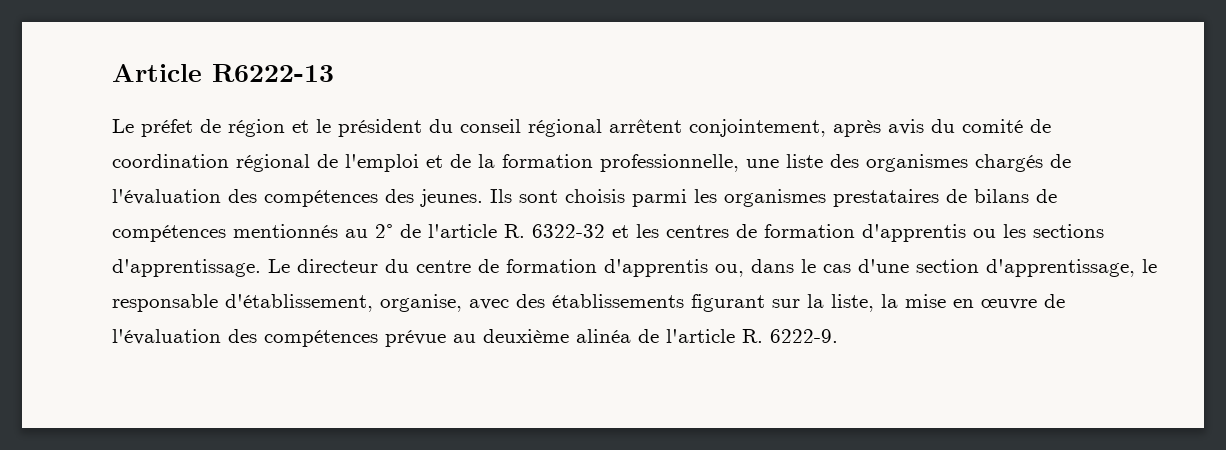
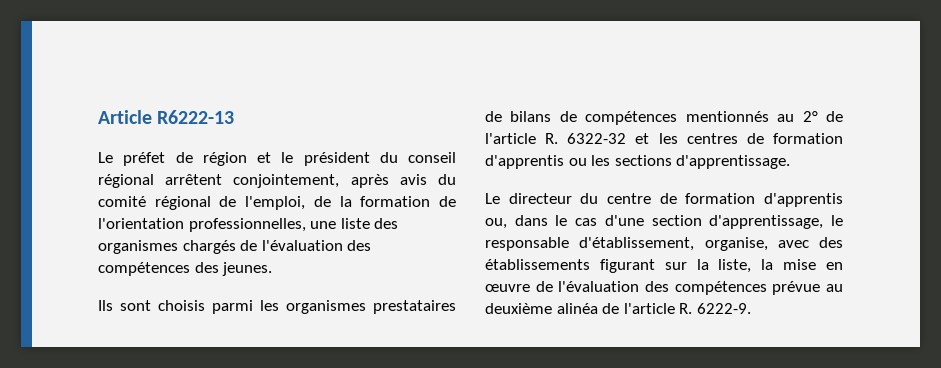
- Le préfet de région et le président du conseil régional arrêtent conjointement, après avis du comité de coordination régional de l'emploi et de la formation professionnelle, une liste des organismes chargés de l'évaluation des compétences des jeunes. Ils sont choisis parmi les organismes prestataires de bilans de compétences mentionnés au 2° de l'article R. 6322-32 et les centres de formation d'apprentis ou les sections d'apprentissage. Le directeur du centre de formation d'apprentis ou, dans le cas d'une section d'apprentissage, le responsable d'établissement, organise, avec des établissements figurant sur la liste, la mise en œuvre de l'évaluation des compétences prévue au deuxième alinéa de l'article R. 6222-9.
+ Le préfet de région et le président du conseil régional arrêtent conjointement, après avis du comité régional de l'emploi, de la formation de l'orientation professionnelles, une liste des organismes chargés de l'évaluation des compétences des jeunes.
+ Ils sont choisis parmi les organismes prestataires de bilans de compétences mentionnés au 2° de l'article R. 6322-32 et les centres de formation d'apprentis ou les sections d'apprentissage.
+ Le directeur du centre de formation d'apprentis ou, dans le cas d'une section d'apprentissage, le responsable d'établissement, organise, avec des établissements figurant sur la liste, la mise en œuvre de l'évaluation des compétences prévue au deuxième alinéa de l'article R. 6222-9.

